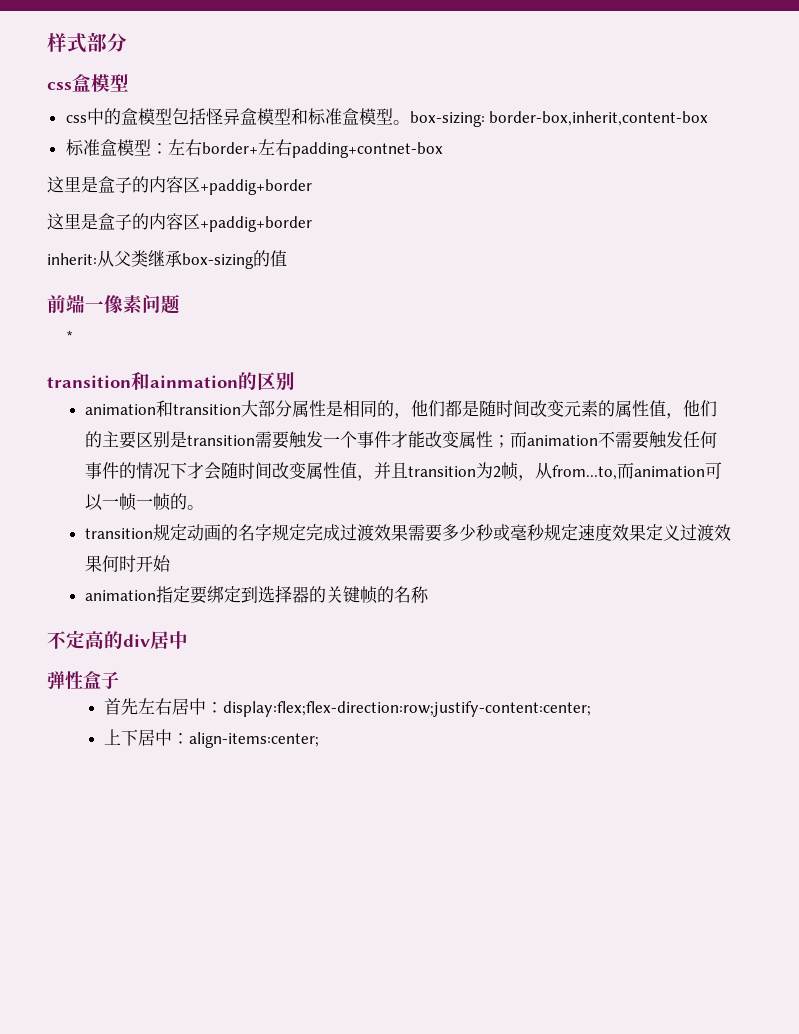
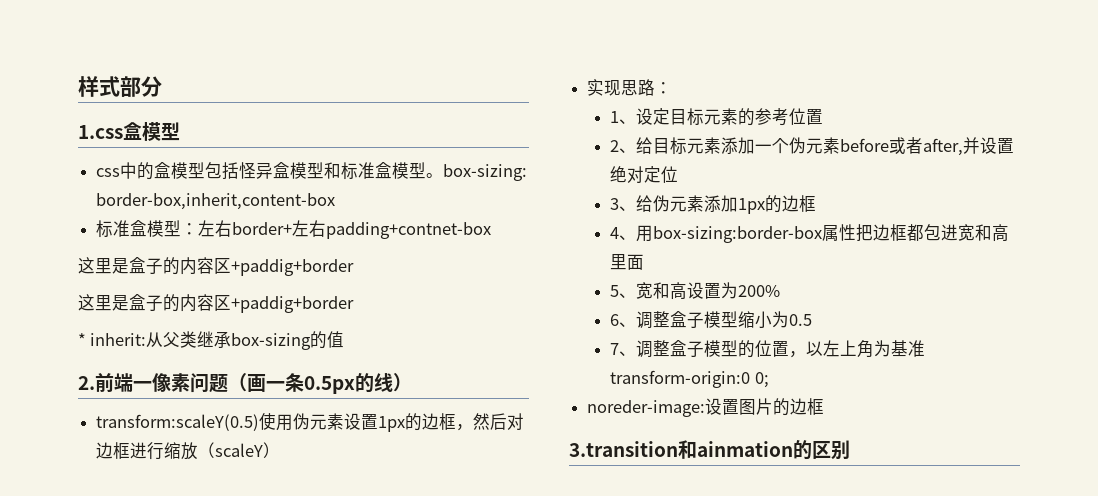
- css盒模型
+ 1.css盒模型
- inherit:从父类继承box-sizing的值
+ * inherit:从父类继承box-sizing的值
- 前端一像素问题
- *
- transition和ainmation的区别
- animation和transition大部分属性是相同的，他们都是随时间改变元素的属性值，他们的主要区别是transition需要触发一个事件才能改变属性；而animation不需要触发任何事件的情况下才会随时间改变属性值，并且transition为2帧，从from...to,而animation可以一帧一帧的。
- transition规定动画的名字规定完成过渡效果需要多少秒或毫秒规定速度效果定义过渡效果何时开始
- animation指定要绑定到选择器的关键帧的名称
- 不定高的div居中
- 弹性盒子
- 首先左右居中：display:flex;flex-direction:row;justify-content:center;
- 上下居中：align-items:center;
+ 2.前端一像素问题（画一条0.5px的线）
+ transform:scaleY(0.5)使用伪元素设置1px的边框，然后对边框进行缩放（scaleY）
+ 实现思路：
+ 1、设定目标元素的参考位置
+ 2、给目标元素添加一个伪元素before或者after,并设置绝对定位
+ 3、给伪元素添加1px的边框
+ 4、用box-sizing:border-box属性把边框都包进宽和高里面
+ 5、宽和高设置为200%
+ 6、调整盒子模型缩小为0.5
+ 7、调整盒子模型的位置，以左上角为基准transform-origin:0 0;
+ noreder-image:设置图片的边框
+ 3.transition和ainmation的区别

